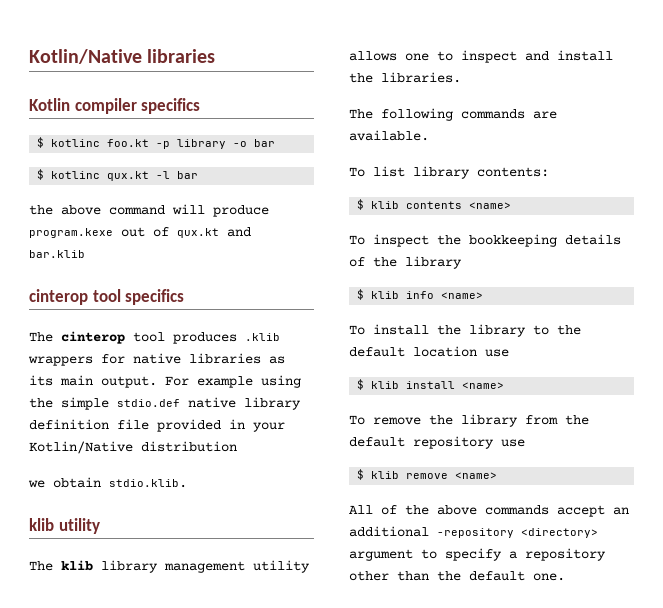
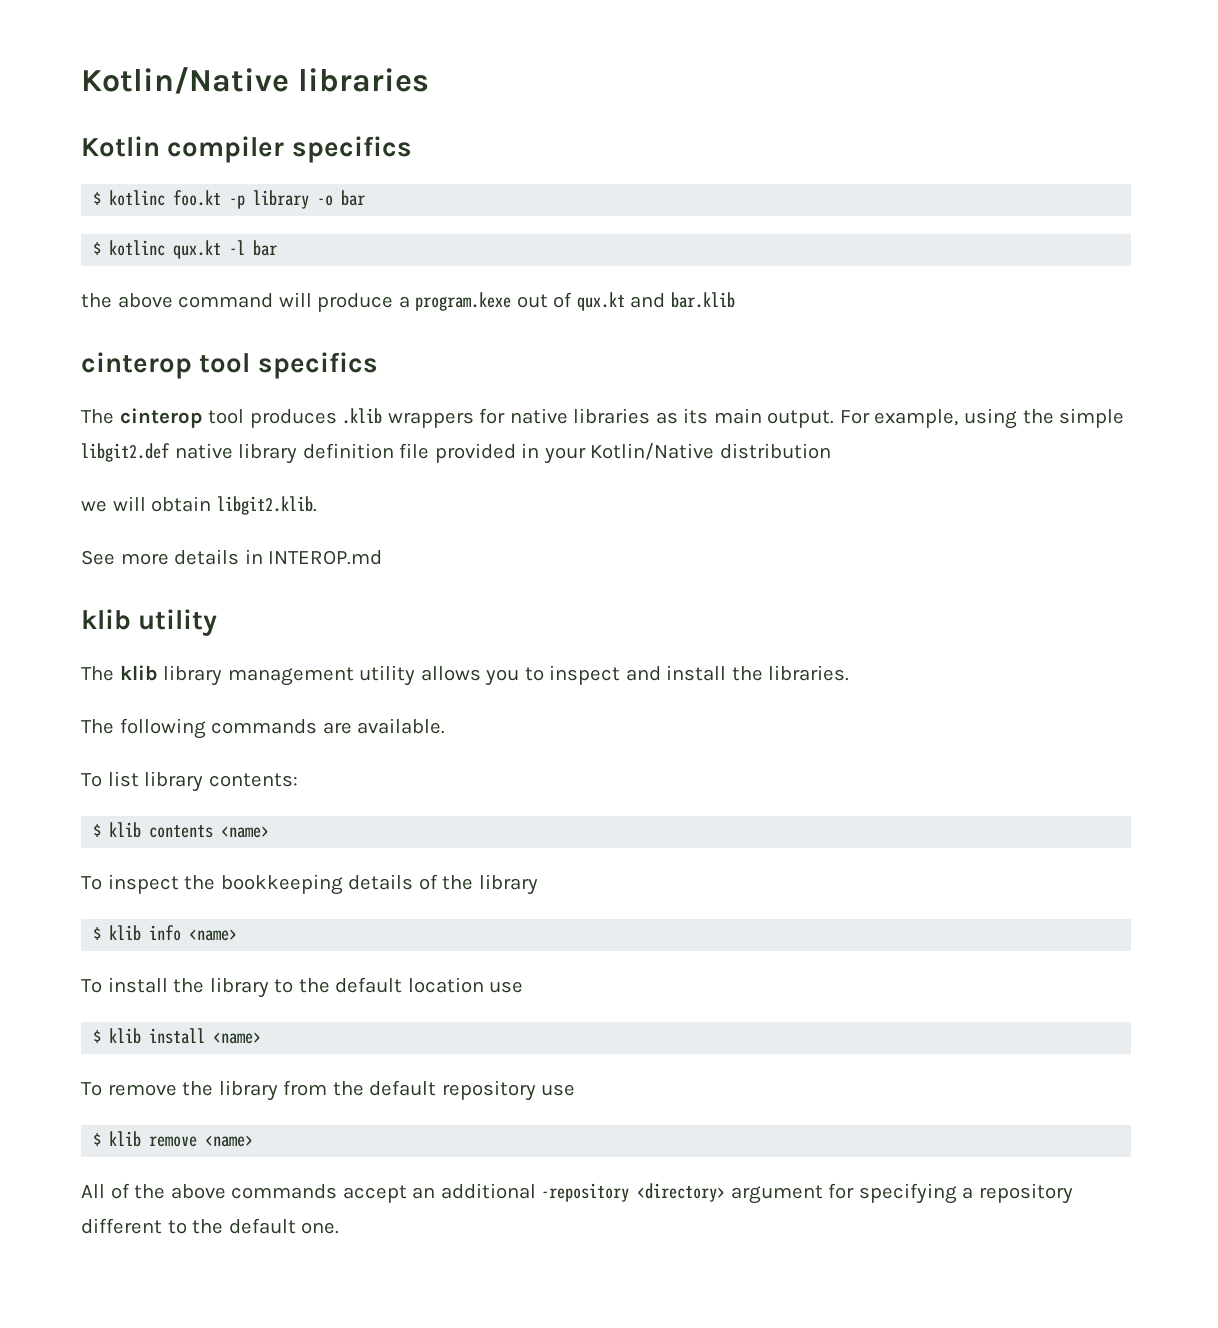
- the above command will produce program.kexe out of qux.kt and bar.klib
+ the above command will produce a program.kexe out of qux.kt and bar.klib
- For example using the simple stdio.def native library definition file provided in your Kotlin/Native distribution
+ For example, using the simple libgit2.def native library definition file provided in your Kotlin/Native distribution
- we obtain stdio.klib.
+ we will obtain libgit2.klib.
+ See more details in INTEROP.md
- The klib library management utility allows one to inspect and install the libraries.
+ The klib library management utility allows you to inspect and install the libraries.
- All of the above commands accept an additional -repository <directory> argument to specify a repository other than the default one.
+ All of the above commands accept an additional -repository <directory> argument for specifying a repository different to the default one.

